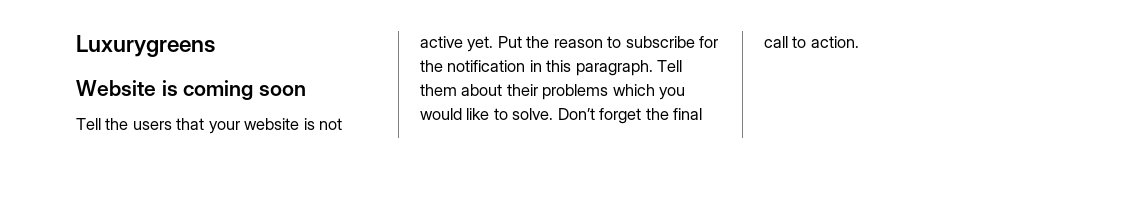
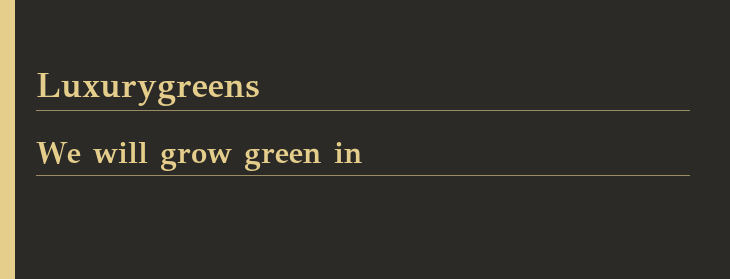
- Website is coming soon
- Tell the users that your website is not active yet. Put the reason to subscribe for the notification in this paragraph. Tell them about their problems which you would like to solve. Don’t forget the final call to action.
+ We will grow green in

